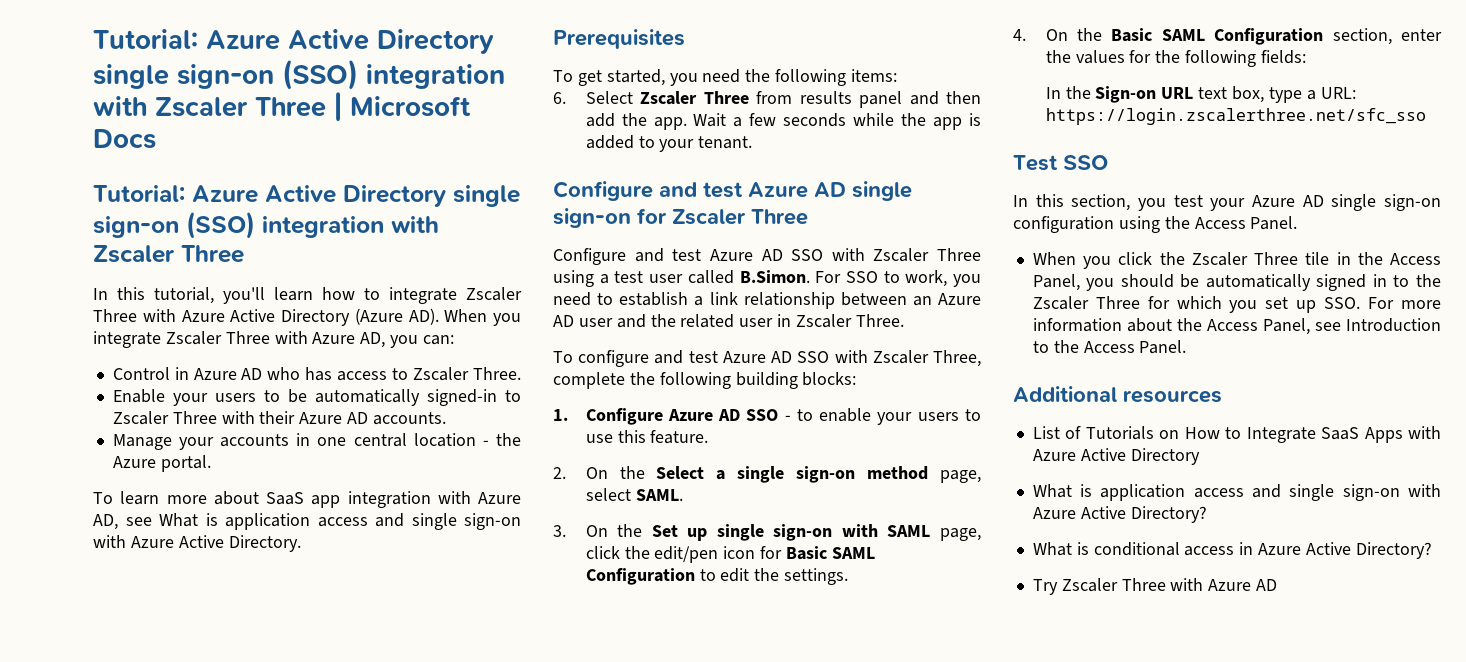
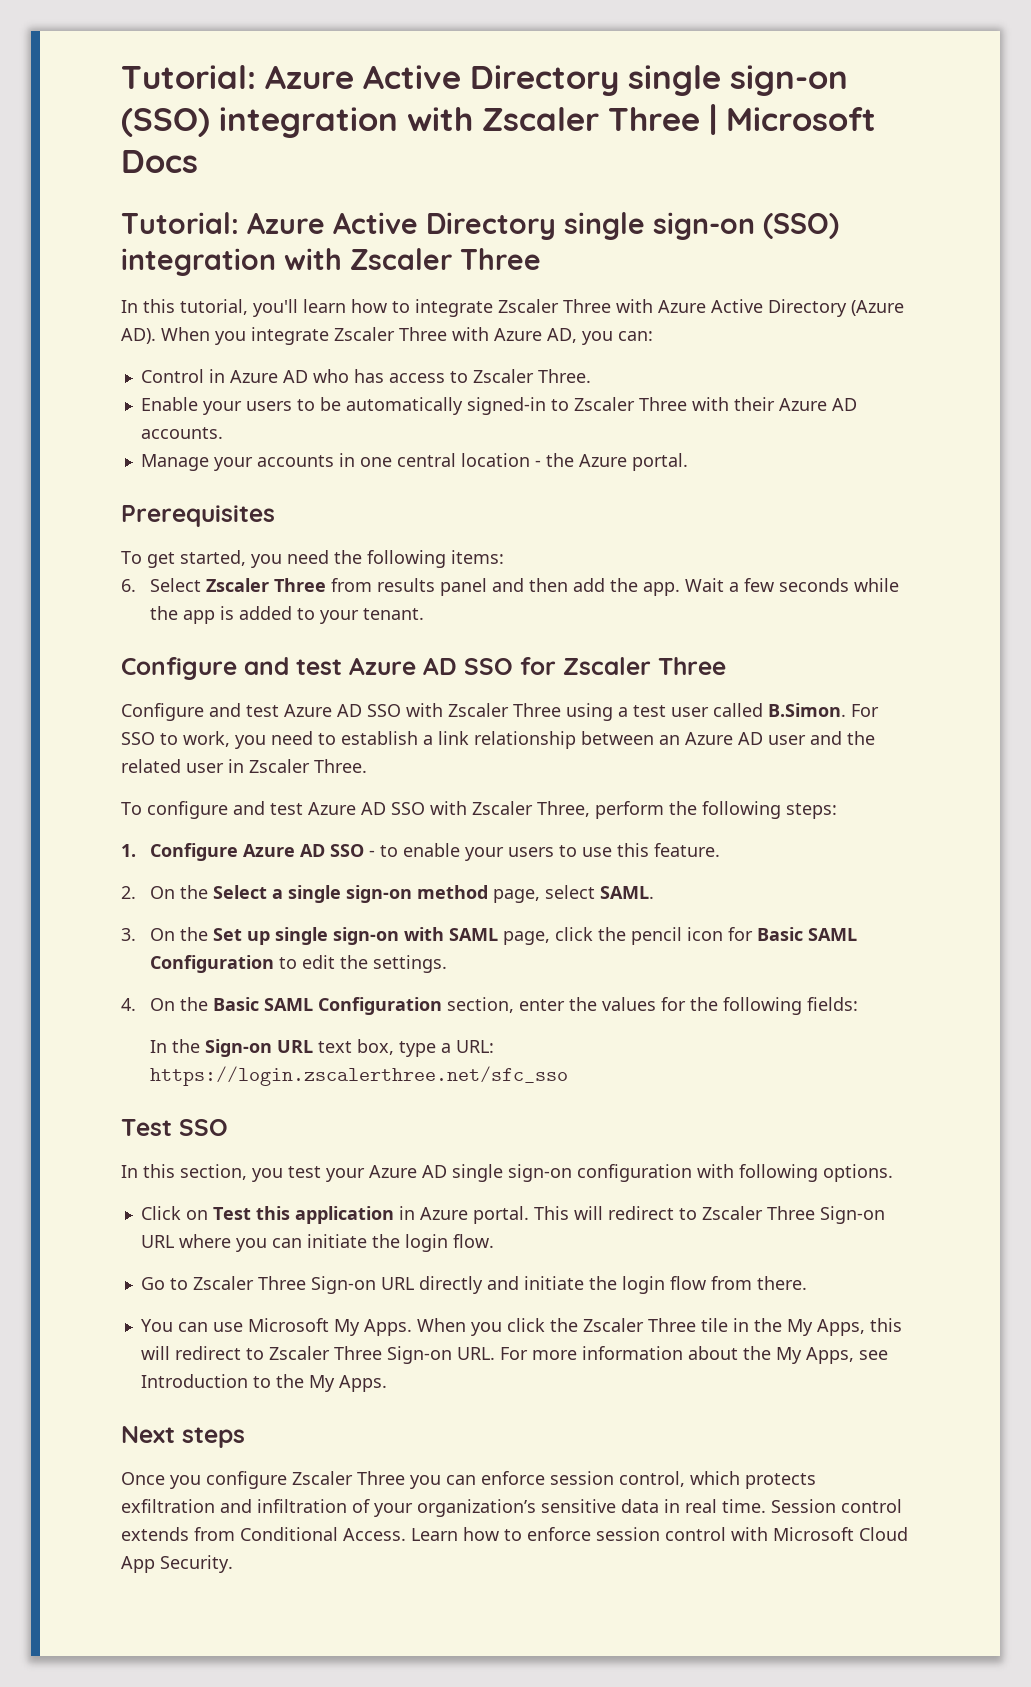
- To learn more about SaaS app integration with Azure AD, see What is application access and single sign-on with Azure Active Directory.
- Configure and test Azure AD single sign-on for Zscaler Three
+ Configure and test Azure AD SSO for Zscaler Three
- To configure and test Azure AD SSO with Zscaler Three, complete the following building blocks:
+ To configure and test Azure AD SSO with Zscaler Three, perform the following steps:
- 3. On the Set up single sign-on with SAML page, click the edit/pen icon for Basic SAML Configuration to edit the settings.
+ 3. On the Set up single sign-on with SAML page, click the pencil icon for Basic SAML Configuration to edit the settings.
- In this section, you test your Azure AD single sign-on configuration using the Access Panel.
- When you click the Zscaler Three tile in the Access Panel, you should be automatically signed in to the Zscaler Three for which you set up SSO. For more information about the Access Panel, see Introduction to the Access Panel.
- Additional resources
- List of Tutorials on How to Integrate SaaS Apps with Azure Active Directory
- What is application access and single sign-on with Azure Active Directory?
- What is conditional access in Azure Active Directory?
- Try Zscaler Three with Azure AD
+ In this section, you test your Azure AD single sign-on configuration with following options.
+ Click on Test this application in Azure portal. This will redirect to Zscaler Three Sign-on URL where you can initiate the login flow.
+ Go to Zscaler Three Sign-on URL directly and initiate the login flow from there.
+ You can use Microsoft My Apps. When you click the Zscaler Three tile in the My Apps, this will redirect to Zscaler Three Sign-on URL. For more information about the My Apps, see Introduction to the My Apps.
+ Next steps
+ Once you configure Zscaler Three you can enforce session control, which protects exfiltration and infiltration of your organization’s sensitive data in real time. Session control extends from Conditional Access. Learn how to enforce session control with Microsoft Cloud App Security.

